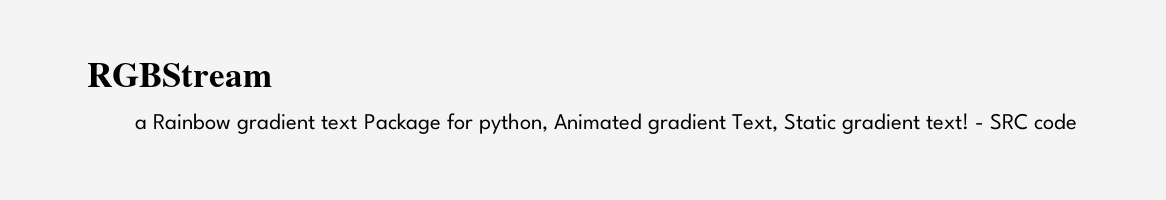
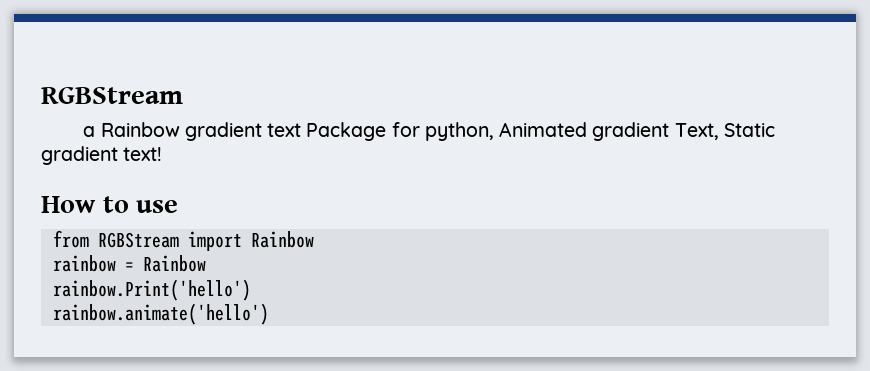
- a Rainbow gradient text Package for python, Animated gradient Text, Static gradient text! - SRC code
+ a Rainbow gradient text Package for python, Animated gradient Text, Static gradient text!
+ How to use
+ from RGBStream import Rainbow
+ rainbow = Rainbow
+ rainbow.Print('hello')
+ rainbow.animate('hello')

